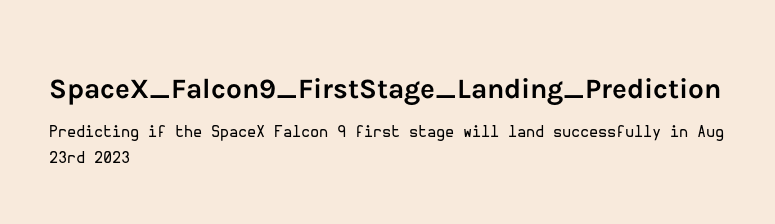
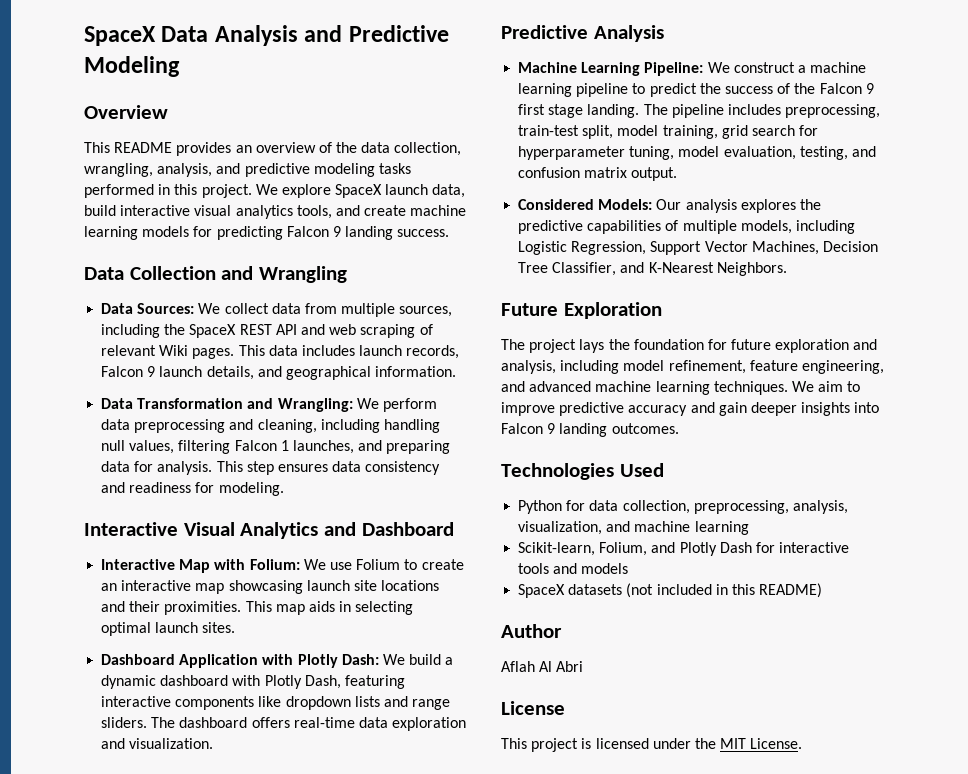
- SpaceX_Falcon9_FirstStage_Landing_Prediction
- Predicting if the SpaceX Falcon 9 first stage will land successfully in Aug 23rd 2023
+ SpaceX Data Analysis and Predictive Modeling
+ Overview
+ This README provides an overview of the data collection, wrangling, analysis, and predictive modeling tasks performed in this project. We explore SpaceX launch data, build interactive visual analytics tools, and create machine learning models for predicting Falcon 9 landing success.
+ Data Collection and Wrangling
+ Data Sources: We collect data from multiple sources, including the SpaceX REST API and web scraping of relevant Wiki pages. This data includes launch records, Falcon 9 launch details, and geographical information.
+ Data Transformation and Wrangling: We perform data preprocessing and cleaning, including handling null values, filtering Falcon 1 launches, and preparing data for analysis. This step ensures data consistency and readiness for modeling.
+ Interactive Visual Analytics and Dashboard
+ Interactive Map with Folium: We use Folium to create an interactive map showcasing launch site locations and their proximities. This map aids in selecting optimal launch sites.
+ Dashboard Application with Plotly Dash: We build a dynamic dashboard with Plotly Dash, featuring interactive components like dropdown lists and range sliders. The dashboard offers real-time data exploration and visualization.
+ Predictive Analysis
+ Machine Learning Pipeline: We construct a machine learning pipeline to predict the success of the Falcon 9 first stage landing. The pipeline includes preprocessing, train-test split, model training, grid search for hyperparameter tuning, model evaluation, testing, and confusion matrix output.
+ Considered Models: Our analysis explores the predictive capabilities of multiple models, including Logistic Regression, Support Vector Machines, Decision Tree Classifier, and K-Nearest Neighbors.
+ Future Exploration
+ The project lays the foundation for future exploration and analysis, including model refinement, feature engineering, and advanced machine learning techniques. We aim to improve predictive accuracy and gain deeper insights into Falcon 9 landing outcomes.
+ Technologies Used
+ Python for data collection, preprocessing, analysis, visualization, and machine learning
+ Scikit-learn, Folium, and Plotly Dash for interactive tools and models
+ SpaceX datasets (not included in this README)
+ Author
+ Aflah Al Abri
+ License
+ This project is licensed under the MIT License.

